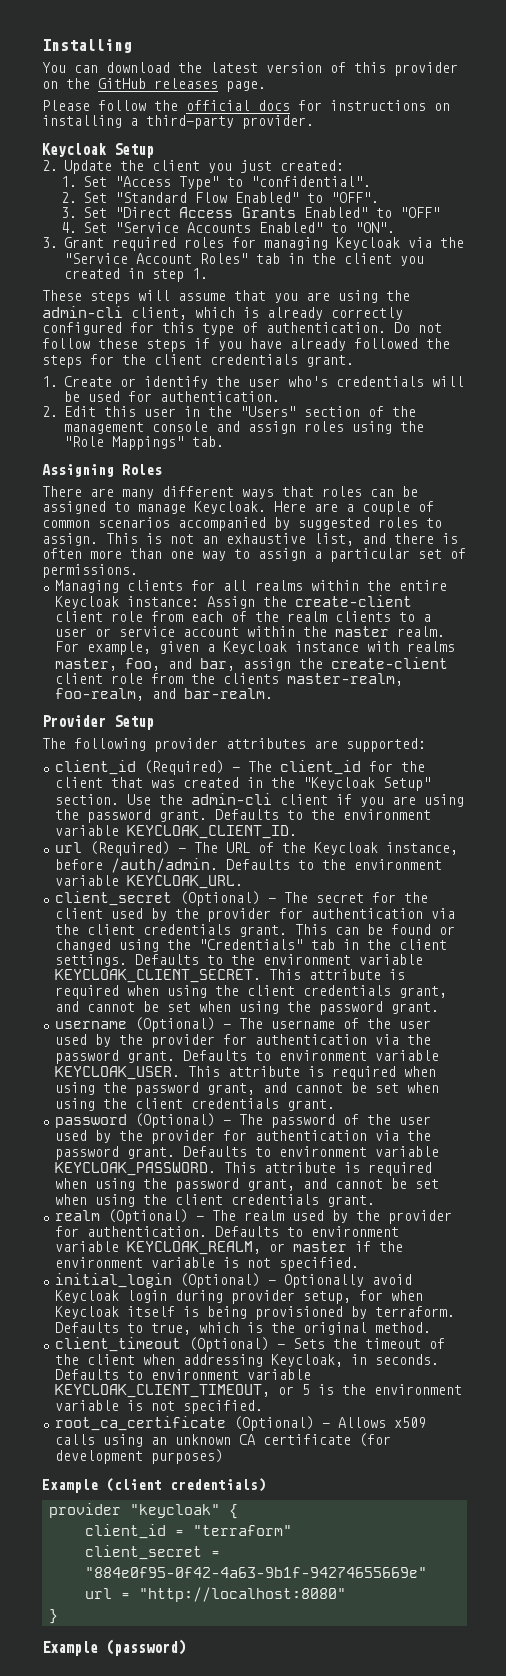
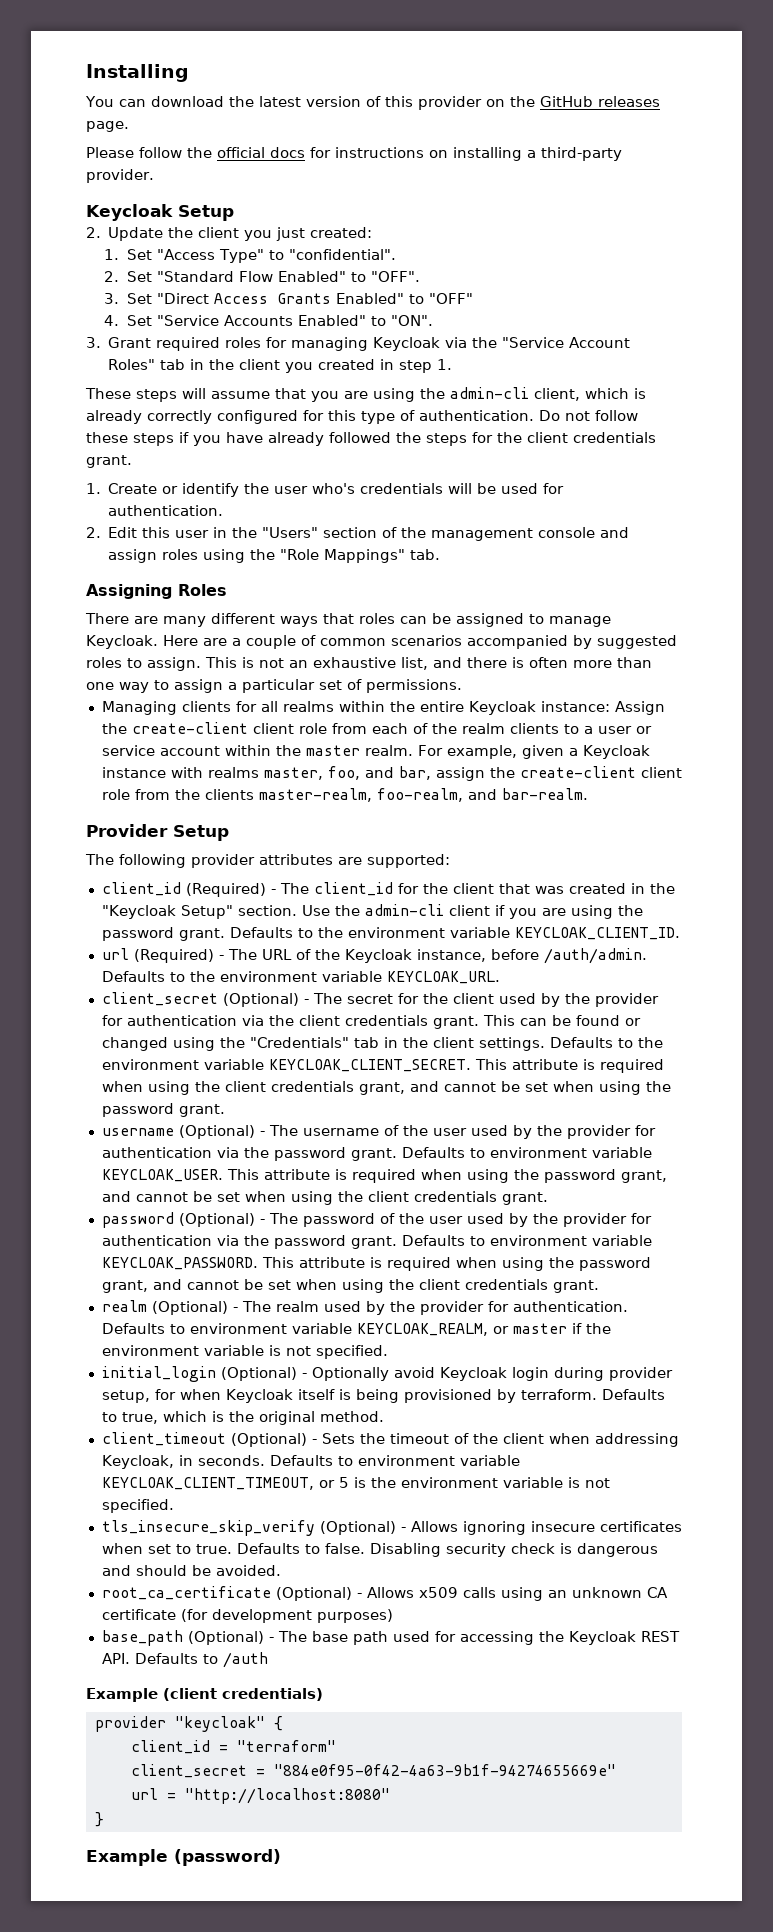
+ tls_insecure_skip_verify (Optional) - Allows ignoring insecure certificates when set to true. Defaults to false. Disabling security check is dangerous and should be avoided.
+ base_path (Optional) - The base path used for accessing the Keycloak REST API. Defaults to /auth

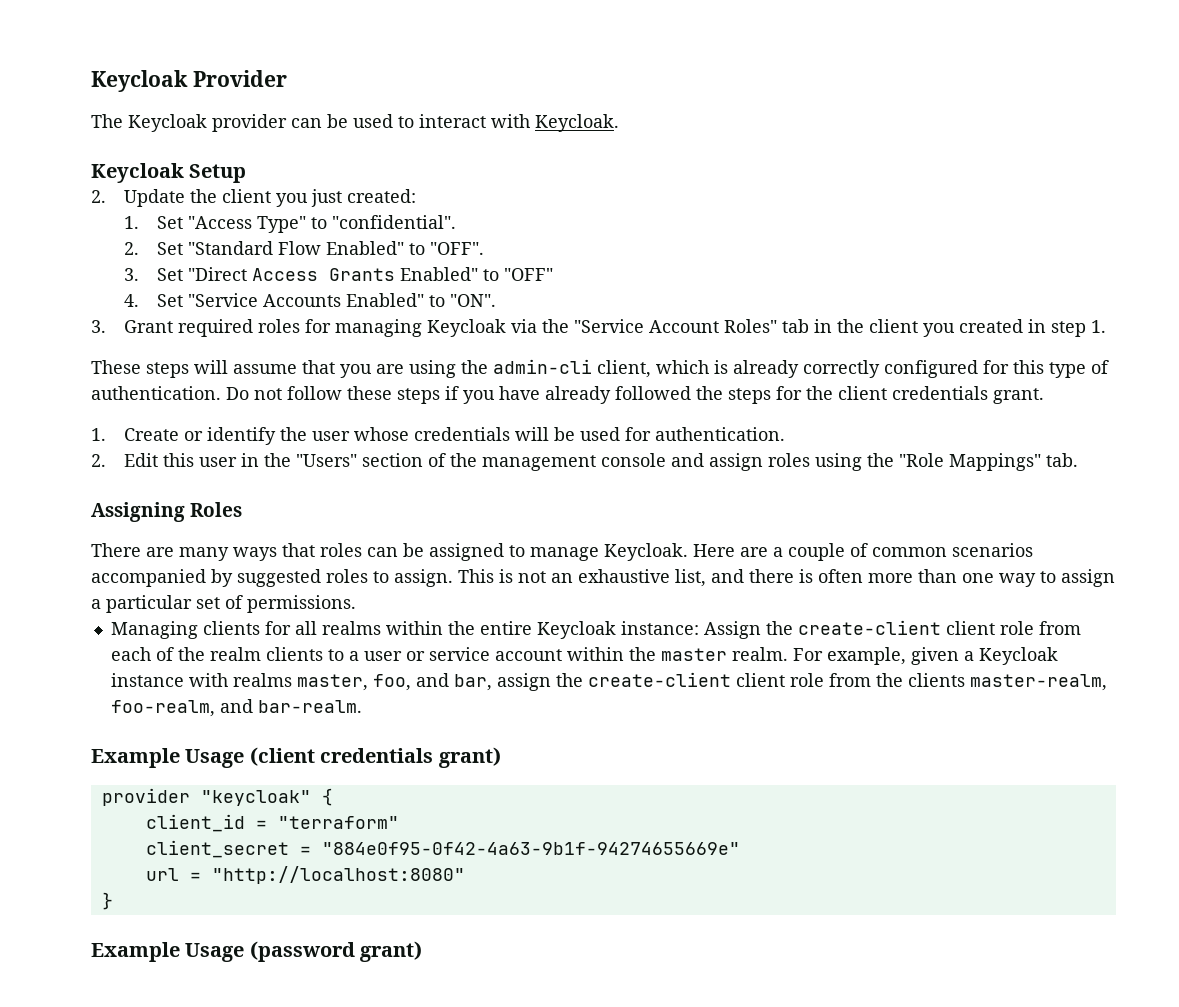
- Installing
- You can download the latest version of this provider on the GitHub releases page.
- Please follow the official docs for instructions on installing a third-party provider.
+ Keycloak Provider
+ The Keycloak provider can be used to interact with Keycloak.
- 1. Create or identify the user who's credentials will be used for authentication.
+ 1. Create or identify the user whose credentials will be used for authentication.
- There are many different ways that roles can be assigned to manage Keycloak.
+ There are many ways that roles can be assigned to manage Keycloak.
- Provider Setup
- The following provider attributes are supported:
- client_id (Required) - The client_id for the client that was created in the "Keycloak Setup" section. Use the admin-cli client if you are using the password grant. Defaults to the environment variable KEYCLOAK_CLIENT_ID.
- url (Required) - The URL of the Keycloak instance, before /auth/admin. Defaults to the environment variable KEYCLOAK_URL.
- client_secret (Optional) - The secret for the client used by the provider for authentication via the client credentials grant. This can be found or changed using the "Credentials" tab in the client settings. Defaults to the environment variable KEYCLOAK_CLIENT_SECRET. This attribute is required when using the client credentials grant, and cannot be set when using the password grant.
- username (Optional) - The username of the user used by the provider for authentication via the password grant. Defaults to environment variable KEYCLOAK_USER. This attribute is required when using the password grant, and cannot be set when using the client credentials grant.
- password (Optional) - The password of the user used by the provider for authentication via the password grant. Defaults to environment variable KEYCLOAK_PASSWORD. This attribute is required when using the password grant, and cannot be set when using the client credentials grant.
- realm (Optional) - The realm used by the provider for authentication. Defaults to environment variable KEYCLOAK_REALM, or master if the environment variable is not specified.
- initial_login (Optional) - Optionally avoid Keycloak login during provider setup, for when Keycloak itself is being provisioned by terraform. Defaults to true, which is the original method.
- client_timeout (Optional) - Sets the timeout of the client when addressing Keycloak, in seconds. Defaults to environment variable KEYCLOAK_CLIENT_TIMEOUT, or 5 is the environment variable is not specified.
- tls_insecure_skip_verify (Optional) - Allows ignoring insecure certificates when set to true. Defaults to false. Disabling security check is dangerous and should be avoided.
- root_ca_certificate (Optional) - Allows x509 calls using an unknown CA certificate (for development purposes)
- base_path (Optional) - The base path used for accessing the Keycloak REST API. Defaults to /auth
- Example (client credentials)
+ Example Usage (client credentials grant)
- Example (password)
+ Example Usage (password grant)

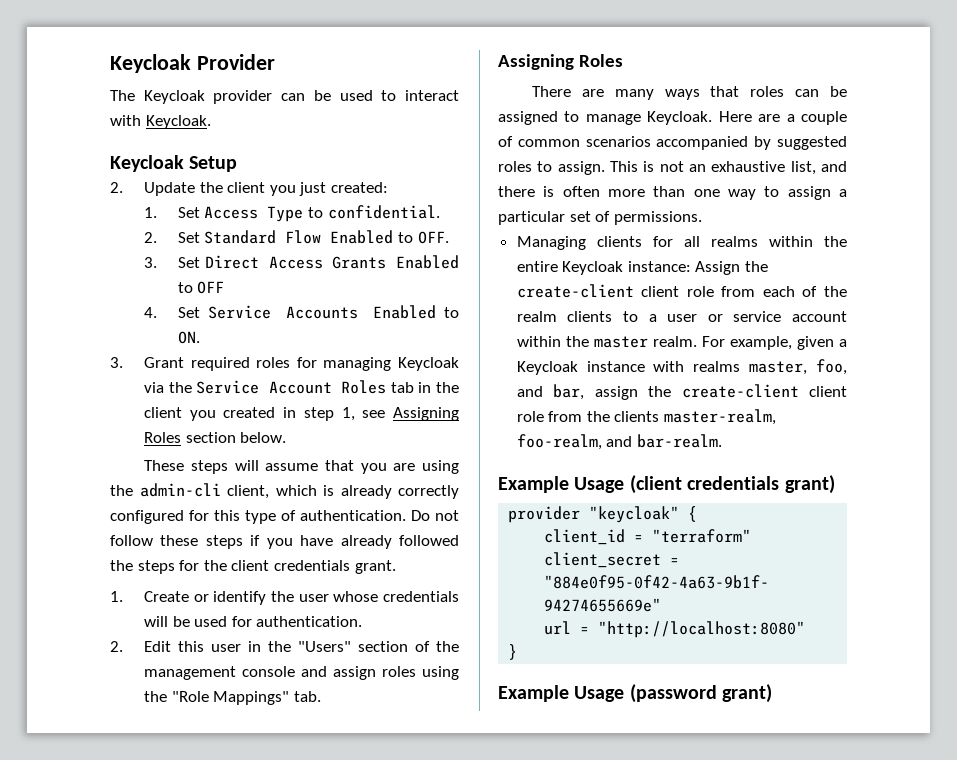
- 1. Set "Access Type" to "confidential".
- 2. Set "Standard Flow Enabled" to "OFF".
+ 1. Set Access Type to confidential.
+ 2. Set Standard Flow Enabled to OFF.
- 3. Set "Direct Access Grants Enabled" to "OFF"
+ 3. Set Direct Access Grants Enabled to OFF
- 4. Set "Service Accounts Enabled" to "ON".
+ 4. Set Service Accounts Enabled to ON.
- 3. Grant required roles for managing Keycloak via the "Service Account Roles" tab in the client you created in step 1.
+ 3. Grant required roles for managing Keycloak via the Service Account Roles tab in the client you created in step 1, see Assigning Roles section below.

